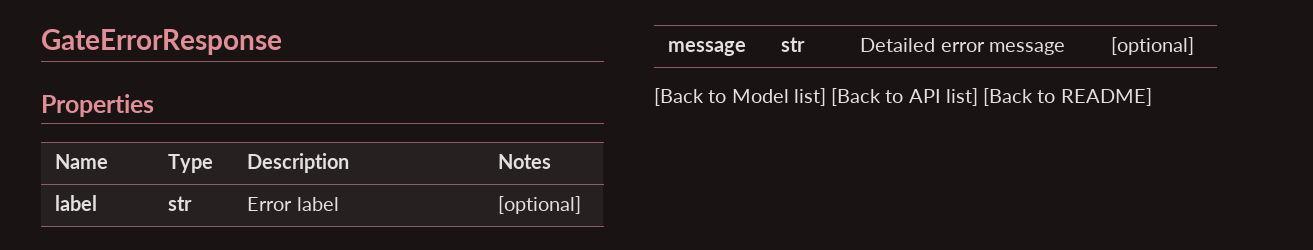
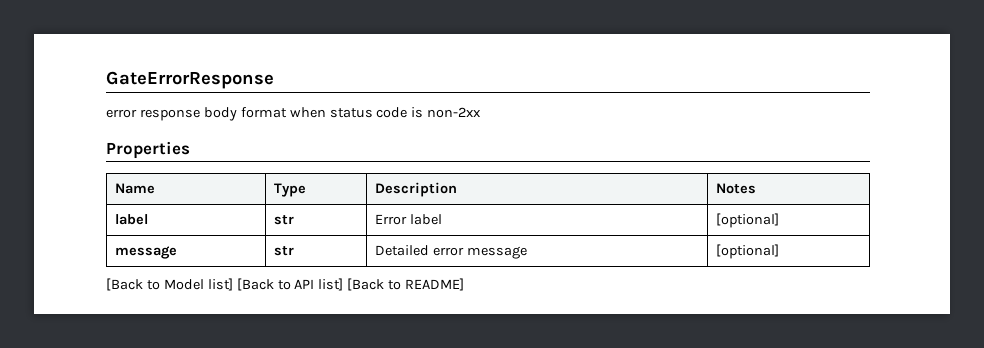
+ error response body format when status code is non-2xx

